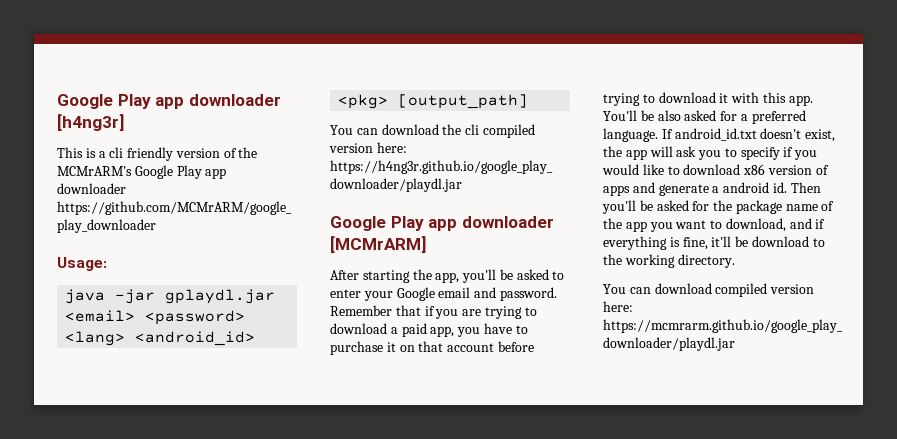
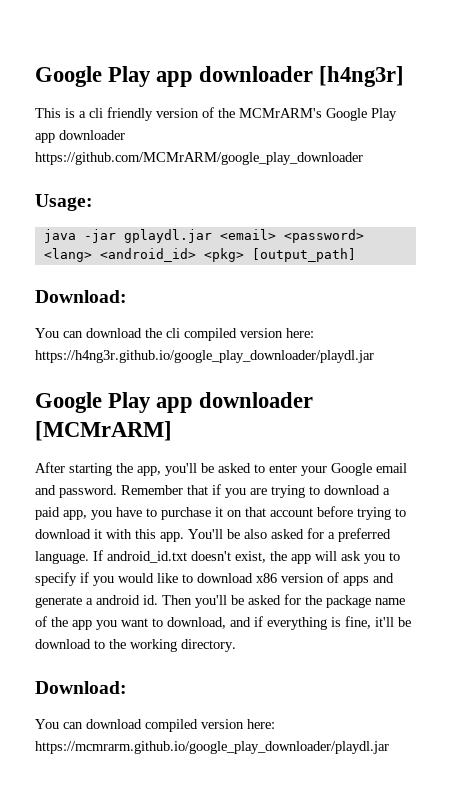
  java -jar gplaydl.jar <email> <password> <lang> <android_id> <pkg> [output_path]
+ Download:
  Then you'll be asked for the package name of the app you want to download, and if everything is fine, it'll be download to the working directory.
+ Download:

